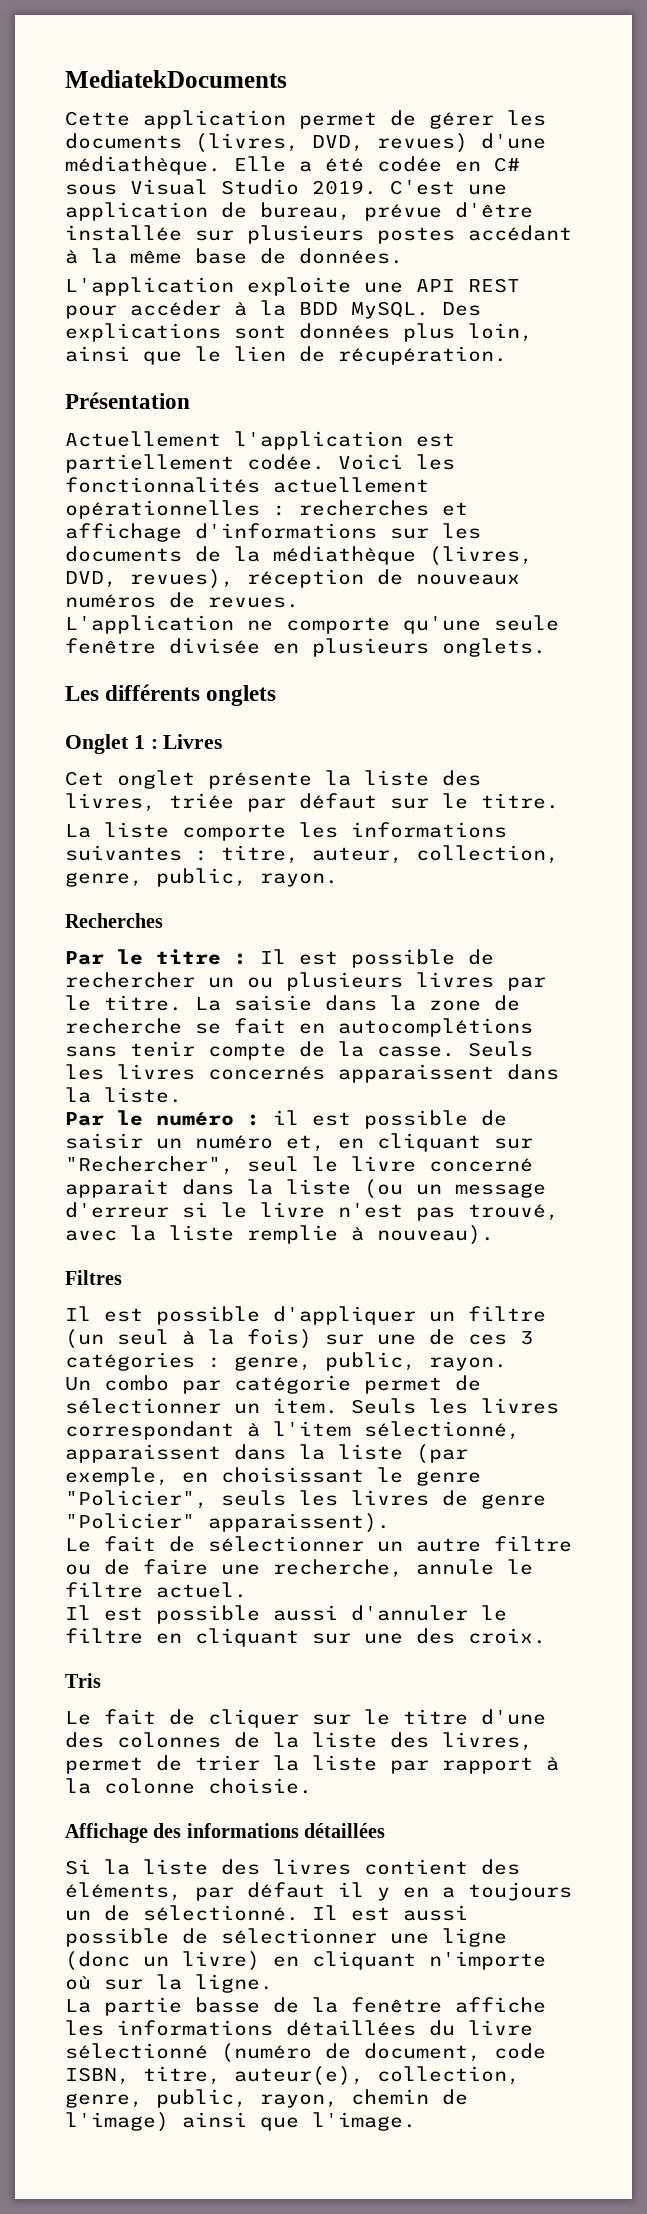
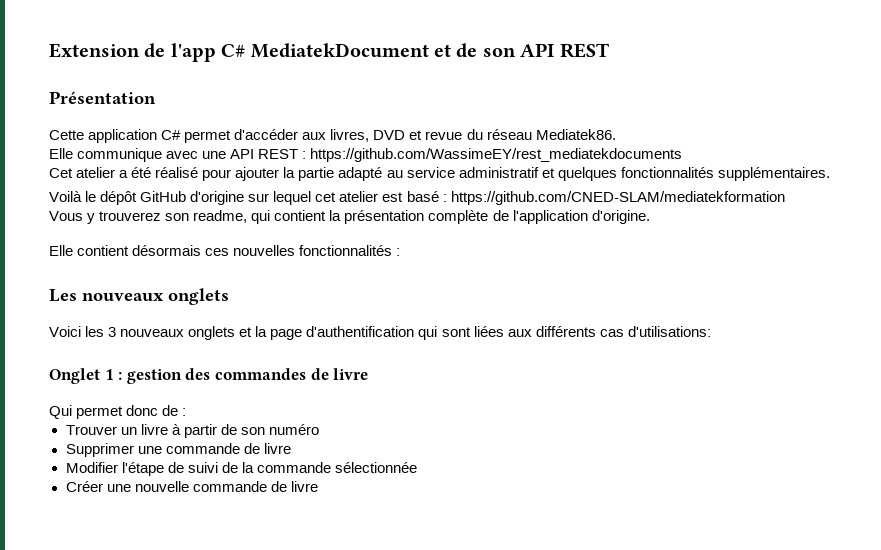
- MediatekDocuments
- Cette application permet de gérer les documents (livres, DVD, revues) d'une médiathèque. Elle a été codée en C# sous Visual Studio 2019. C'est une application de bureau, prévue d'être installée sur plusieurs postes accédant à la même base de données.
- L'application exploite une API REST pour accéder à la BDD MySQL. Des explications sont données plus loin, ainsi que le lien de récupération.
+ Extension de l'app C# MediatekDocument et de son API REST
  Présentation
- Actuellement l'application est partiellement codée. Voici les fonctionnalités actuellement opérationnelles : recherches et affichage d'informations sur les documents de la médiathèque (livres, DVD, revues), réception de nouveaux numéros de revues.
- L'application ne comporte qu'une seule fenêtre divisée en plusieurs onglets.
- Les différents onglets
- Onglet 1 : Livres
- Cet onglet présente la liste des livres, triée par défaut sur le titre.
- La liste comporte les informations suivantes : titre, auteur, collection, genre, public, rayon.
- Recherches
- Par le titre : Il est possible de rechercher un ou plusieurs livres par le titre. La saisie dans la zone de recherche se fait en autocomplétions sans tenir compte de la casse. Seuls les livres concernés apparaissent dans la liste.
- Par le numéro : il est possible de saisir un numéro et, en cliquant sur "Rechercher", seul le livre concerné apparait dans la liste (ou un message d'erreur si le livre n'est pas trouvé, avec la liste remplie à nouveau).
- Filtres
- Il est possible d'appliquer un filtre (un seul à la fois) sur une de ces 3 catégories : genre, public, rayon.
- Un combo par catégorie permet de sélectionner un item. Seuls les livres correspondant à l'item sélectionné, apparaissent dans la liste (par exemple, en choisissant le genre "Policier", seuls les livres de genre "Policier" apparaissent).
- Le fait de sélectionner un autre filtre ou de faire une recherche, annule le filtre actuel.
- Il est possible aussi d'annuler le filtre en cliquant sur une des croix.
- Tris
- Le fait de cliquer sur le titre d'une des colonnes de la liste des livres, permet de trier la liste par rapport à la colonne choisie.
- Affichage des informations détaillées
- Si la liste des livres contient des éléments, par défaut il y en a toujours un de sélectionné. Il est aussi possible de sélectionner une ligne (donc un livre) en cliquant n'importe où sur la ligne.
- La partie basse de la fenêtre affiche les informations détaillées du livre sélectionné (numéro de document, code ISBN, titre, auteur(e), collection, genre, public, rayon, chemin de l'image) ainsi que l'image.
+ Cette application C# permet d'accéder aux livres, DVD et revue du réseau Mediatek86.
+ Elle communique avec une API REST : https://github.com/WassimeEY/rest_mediatekdocuments
+ Cet atelier a été réalisé pour ajouter la partie adapté au service administratif et quelques fonctionnalités supplémentaires.
+ Voilà le dépôt GitHub d'origine sur lequel cet atelier est basé : https://github.com/CNED-SLAM/mediatekformation
+ Vous y trouverez son readme, qui contient la présentation complète de l'application d'origine.
+ Elle contient désormais ces nouvelles fonctionnalités :
+ Les nouveaux onglets
+ Voici les 3 nouveaux onglets et la page d'authentification qui sont liées aux différents cas d'utilisations:
+ Onglet 1 : gestion des commandes de livre
+ Qui permet donc de :
+ Trouver un livre à partir de son numéro
+ Supprimer une commande de livre
+ Modifier l'étape de suivi de la commande sélectionnée
+ Créer une nouvelle commande de livre

